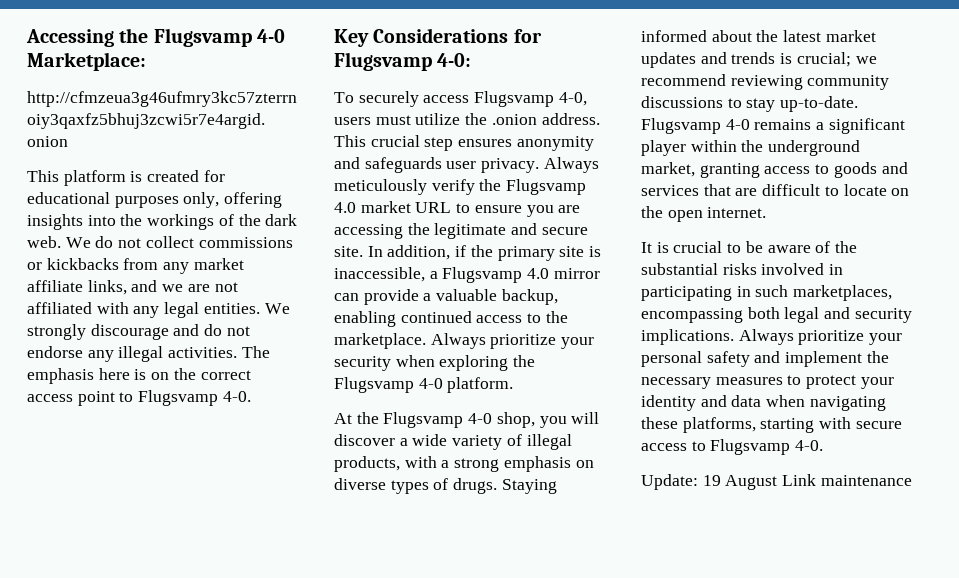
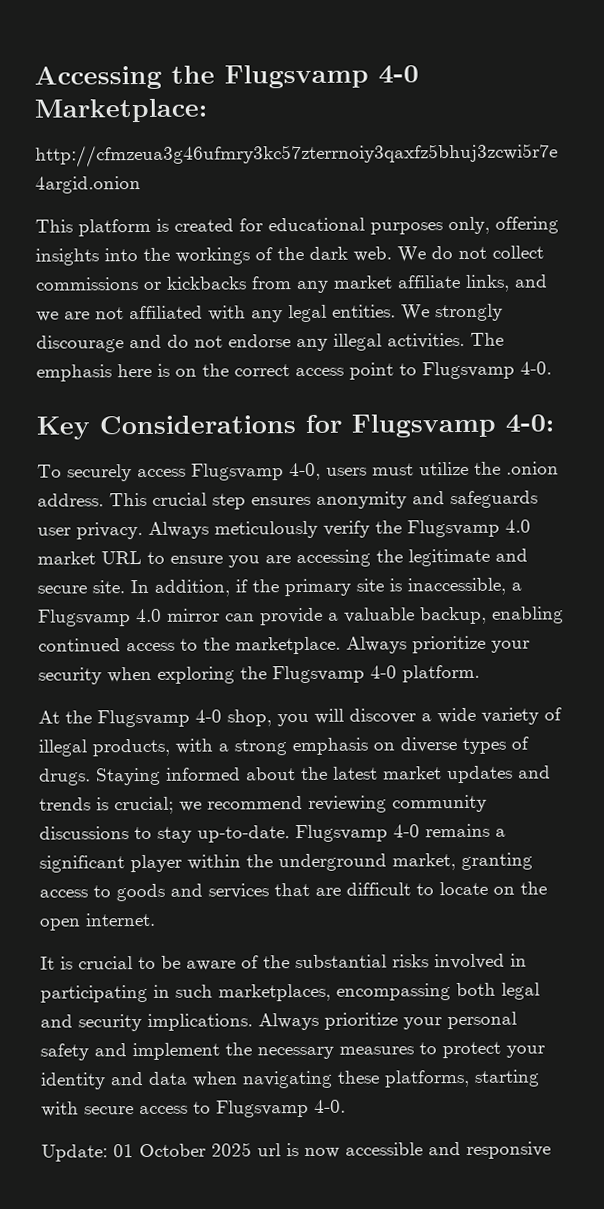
- Update: 19 August Link maintenance
+ Update: 01 October 2025 url is now accessible and responsive

